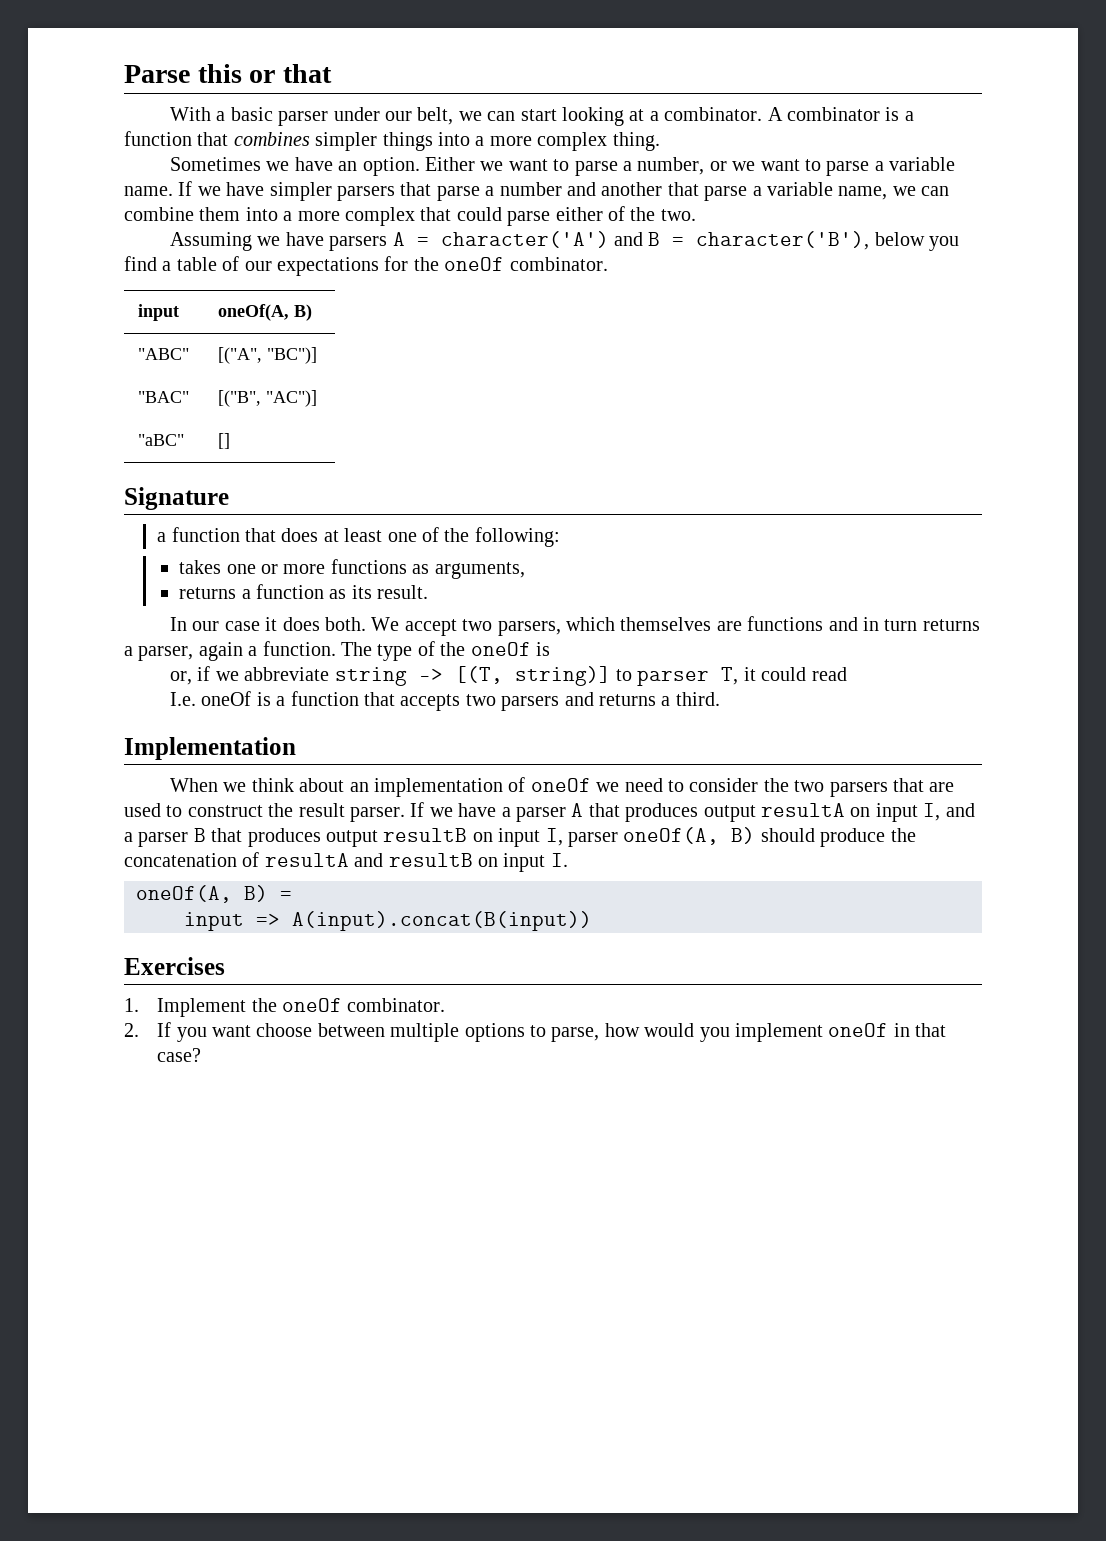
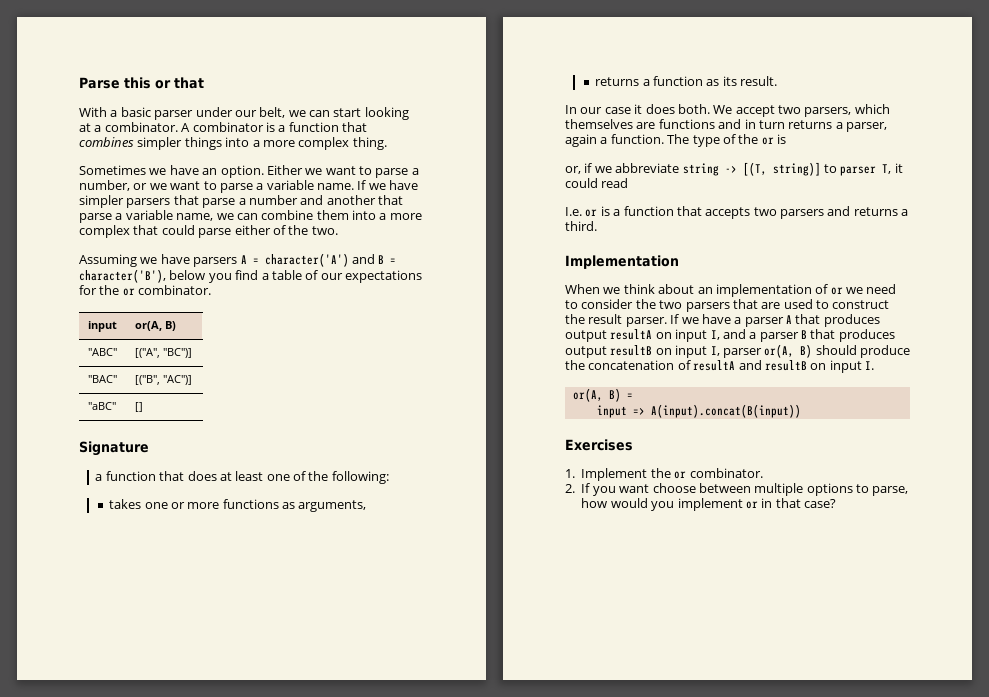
- Assuming we have parsers A = character('A') and B = character('B'), below you find a table of our expectations for the oneOf combinator.
+ Assuming we have parsers A = character('A') and B = character('B'), below you find a table of our expectations for the or combinator.
- input | oneOf(A, B)
+ input | or(A, B)
- The type of the oneOf is
+ The type of the or is
- I.e. oneOf is a function that accepts two parsers and returns a third.
+ I.e. or is a function that accepts two parsers and returns a third.
- When we think about an implementation of oneOf we need to consider the two parsers that are used to construct the result parser.
+ When we think about an implementation of or we need to consider the two parsers that are used to construct the result parser.
- If we have a parser A that produces output resultA on input I, and a parser B that produces output resultB on input I, parser oneOf(A, B) should produce the concatenation of resultA and resultB on input I.
+ If we have a parser A that produces output resultA on input I, and a parser B that produces output resultB on input I, parser or(A, B) should produce the concatenation of resultA and resultB on input I.
- oneOf(A, B) =
+ or(A, B) =
- 1. Implement the oneOf combinator.
+ 1. Implement the or combinator.
- 2. If you want choose between multiple options to parse, how would you implement oneOf in that case?
+ 2. If you want choose between multiple options to parse, how would you implement or in that case?

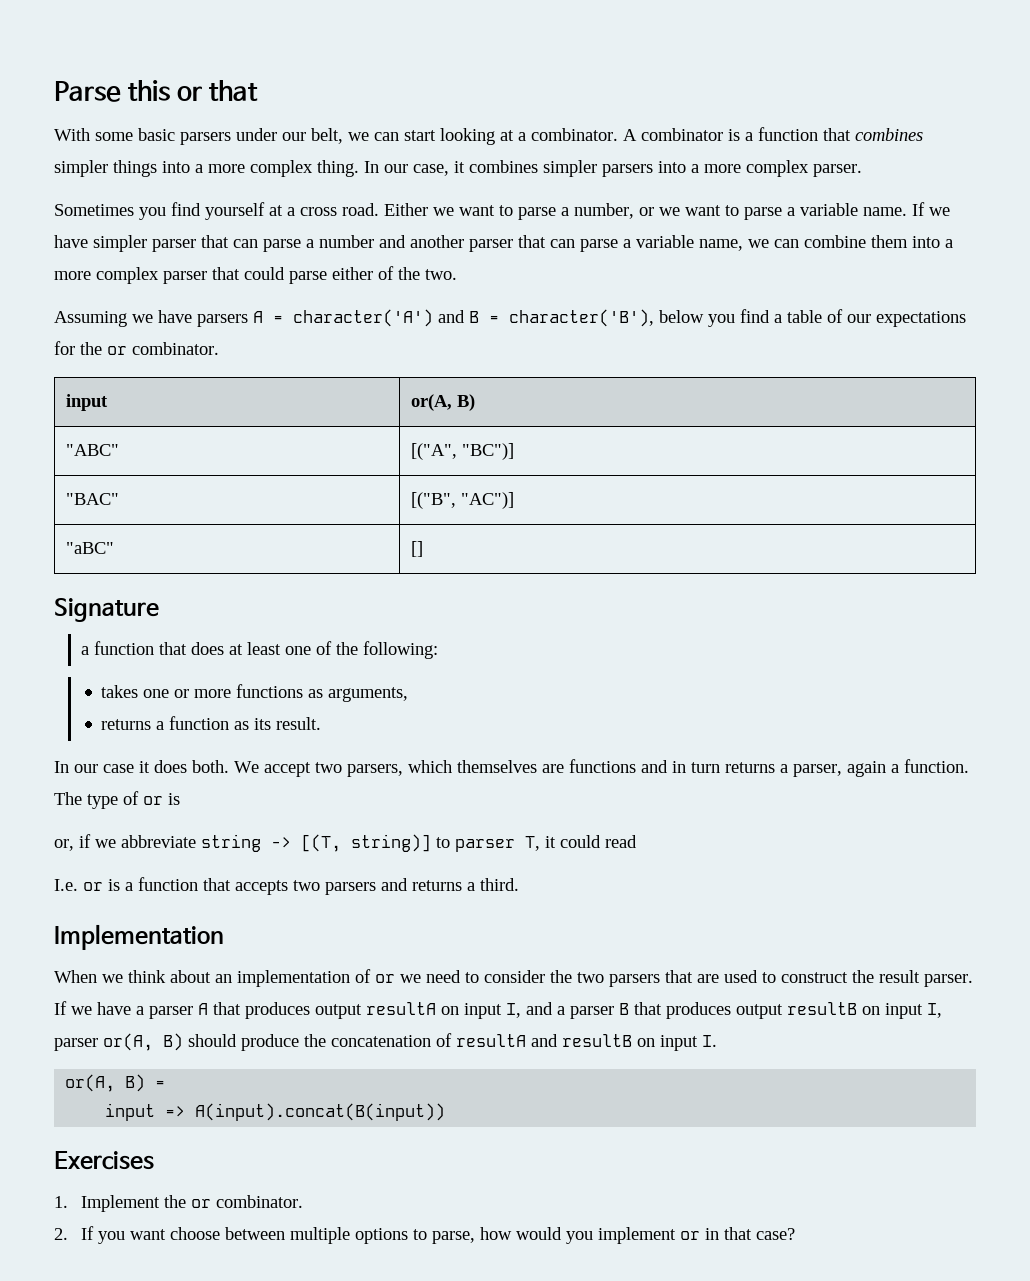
- With a basic parser under our belt, we can start looking at a combinator.
+ With some basic parsers under our belt, we can start looking at a combinator.
- A combinator is a function that combines simpler things into a more complex thing.
- Sometimes we have an option.
+ A combinator is a function that combines simpler things into a more complex thing. In our case, it combines simpler parsers into a more complex parser.
+ Sometimes you find yourself at a cross road.
- If we have simpler parsers that parse a number and another that parse a variable name, we can combine them into a more complex that could parse either of the two.
+ If we have simpler parser that can parse a number and another parser that can parse a variable name, we can combine them into a more complex parser that could parse either of the two.
- The type of the or is
+ The type of or is

